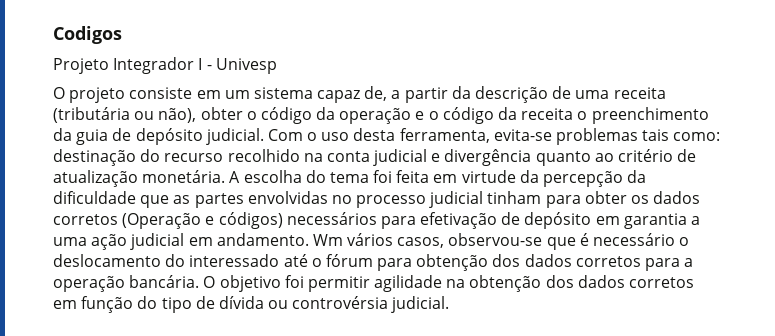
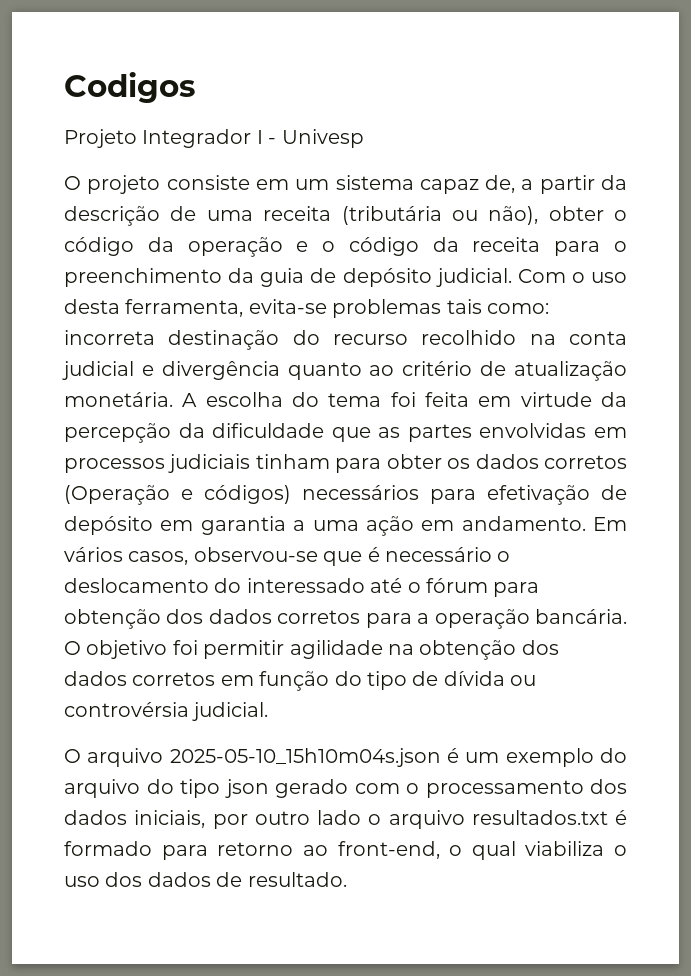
- O projeto consiste em um sistema capaz de, a partir da descrição de uma receita (tributária ou não), obter o código da operação e o código da receita o preenchimento da guia de depósito judicial.
+ O projeto consiste em um sistema capaz de, a partir da descrição de uma receita (tributária ou não), obter o código da operação e o código da receita para o preenchimento da guia de depósito judicial.
- Com o uso desta ferramenta, evita-se problemas tais como: destinação do recurso recolhido na conta judicial e divergência quanto ao critério de atualização monetária.
+ Com o uso desta ferramenta, evita-se problemas tais como: incorreta destinação do recurso recolhido na conta judicial e divergência quanto ao critério de atualização monetária.
- A escolha do tema foi feita em virtude da percepção da dificuldade que as partes envolvidas no processo judicial tinham para obter os dados corretos (Operação e códigos) necessários para efetivação de depósito em garantia a uma ação judicial em andamento.
+ A escolha do tema foi feita em virtude da percepção da dificuldade que as partes envolvidas em processos judiciais tinham para obter os dados corretos (Operação e códigos) necessários para efetivação de depósito em garantia a uma ação em andamento.
- Wm vários casos, observou-se que é necessário o deslocamento do interessado até o fórum para obtenção dos dados corretos para a operação bancária.
+ Em vários casos, observou-se que é necessário o deslocamento do interessado até o fórum para obtenção dos dados corretos para a operação bancária.
+ O arquivo 2025-05-10_15h10m04s.json é um exemplo do arquivo do tipo json gerado com o processamento dos dados iniciais, por outro lado o arquivo resultados.txt é formado para retorno ao front-end, o qual viabiliza o uso dos dados de resultado.

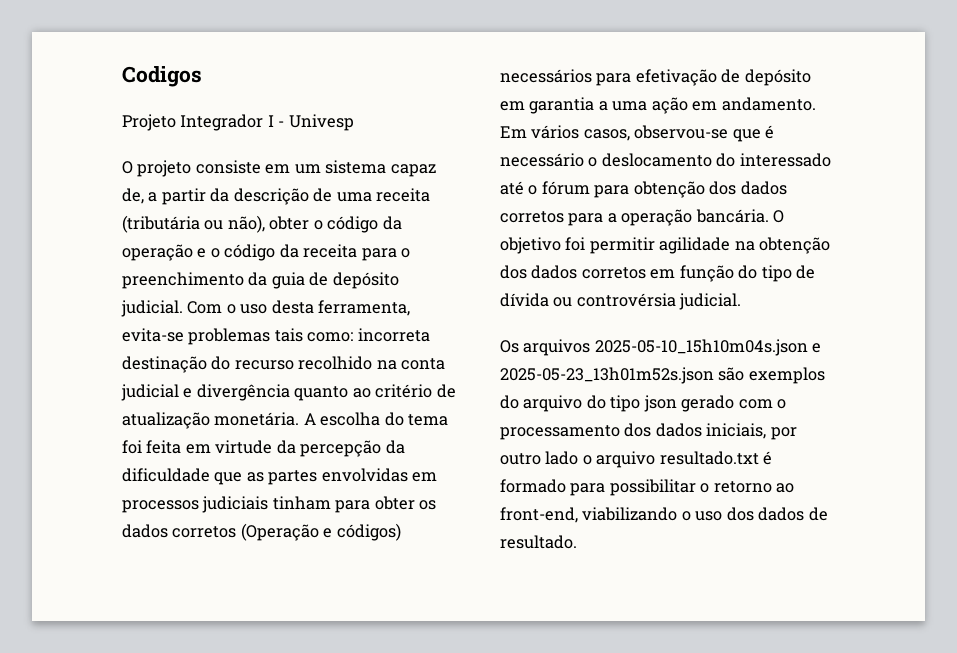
- O arquivo 2025-05-10_15h10m04s.json é um exemplo do arquivo do tipo json gerado com o processamento dos dados iniciais, por outro lado o arquivo resultados.txt é formado para retorno ao front-end, o qual viabiliza o uso dos dados de resultado.
+ Os arquivos 2025-05-10_15h10m04s.json e 2025-05-23_13h01m52s.json são exemplos do arquivo do tipo json gerado com o processamento dos dados iniciais, por outro lado o arquivo resultado.txt é formado para possibilitar o retorno ao front-end, viabilizando o uso dos dados de resultado.

